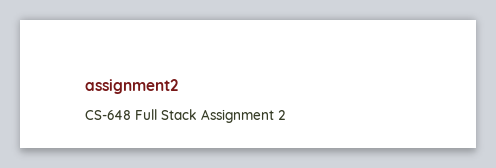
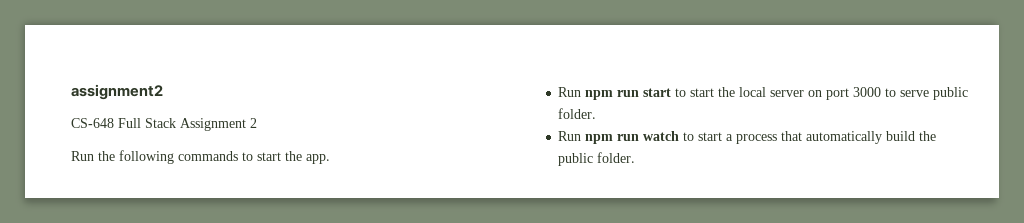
+ Run the following commands to start the app.
+ Run npm run start to start the local server on port 3000 to serve public folder.
+ Run npm run watch to start a process that automatically build the public folder.

